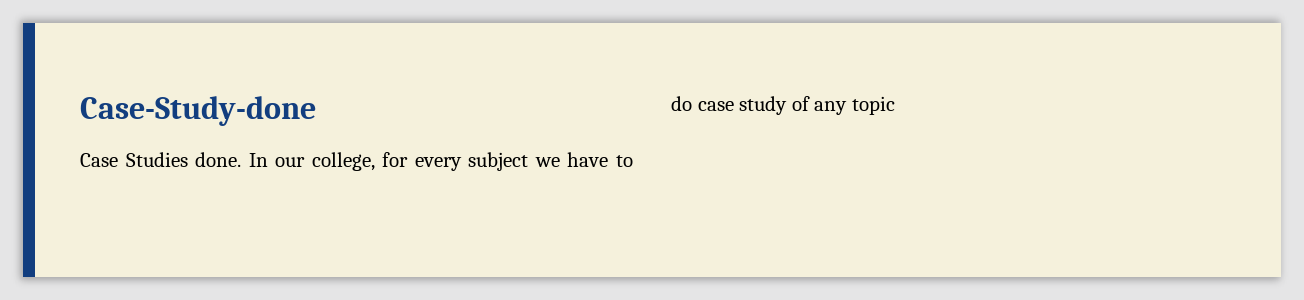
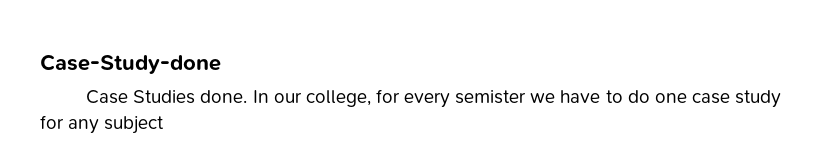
- In our college, for every subject we have to do case study of any topic
+ In our college, for every semister we have to do one case study for any subject

